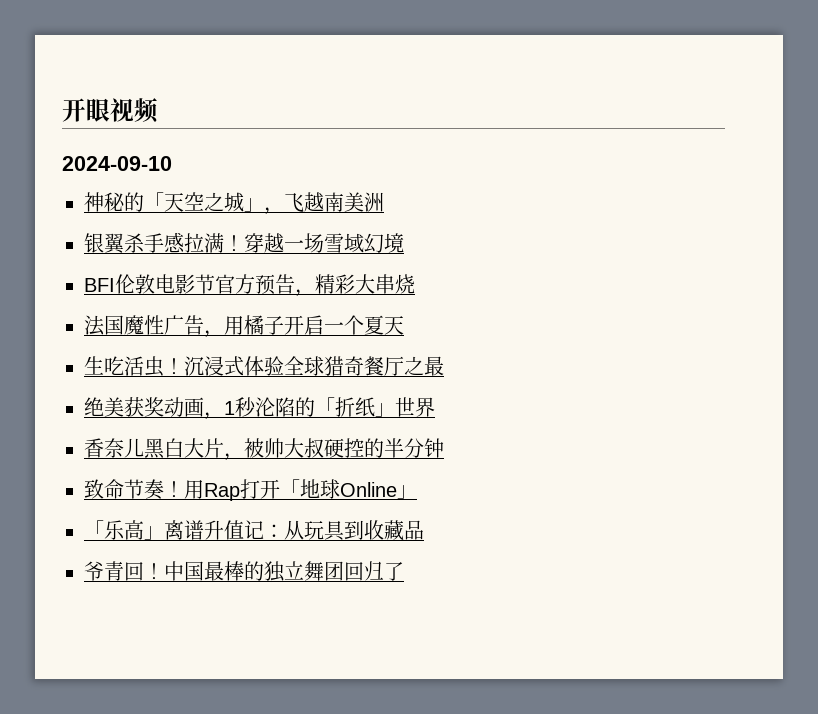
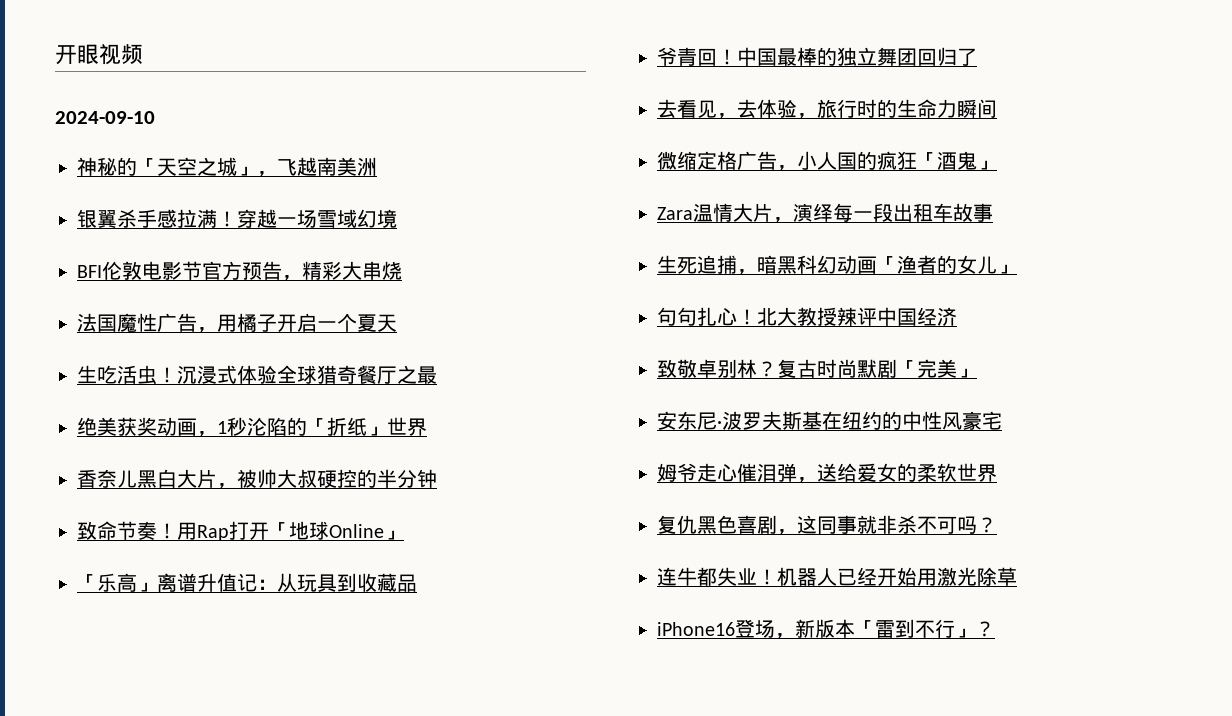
+ 去看见，去体验，旅行时的生命力瞬间
+ 微缩定格广告，小人国的疯狂「酒鬼」
+ Zara温情大片，演绎每一段出租车故事
+ 生死追捕，暗黑科幻动画「渔者的女儿」
+ 句句扎心！北大教授辣评中国经济
+ 致敬卓别林？复古时尚默剧「完美」
+ 安东尼·波罗夫斯基在纽约的中性风豪宅
+ 姆爷走心催泪弹，送给爱女的柔软世界
+ 复仇黑色喜剧，这同事就非杀不可吗？
+ 连牛都失业！机器人已经开始用激光除草
+ iPhone16登场，新版本「雷到不行」？

